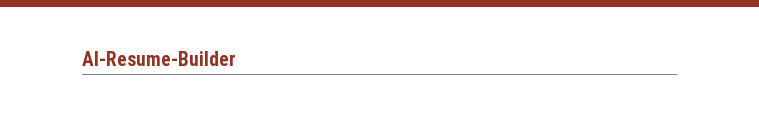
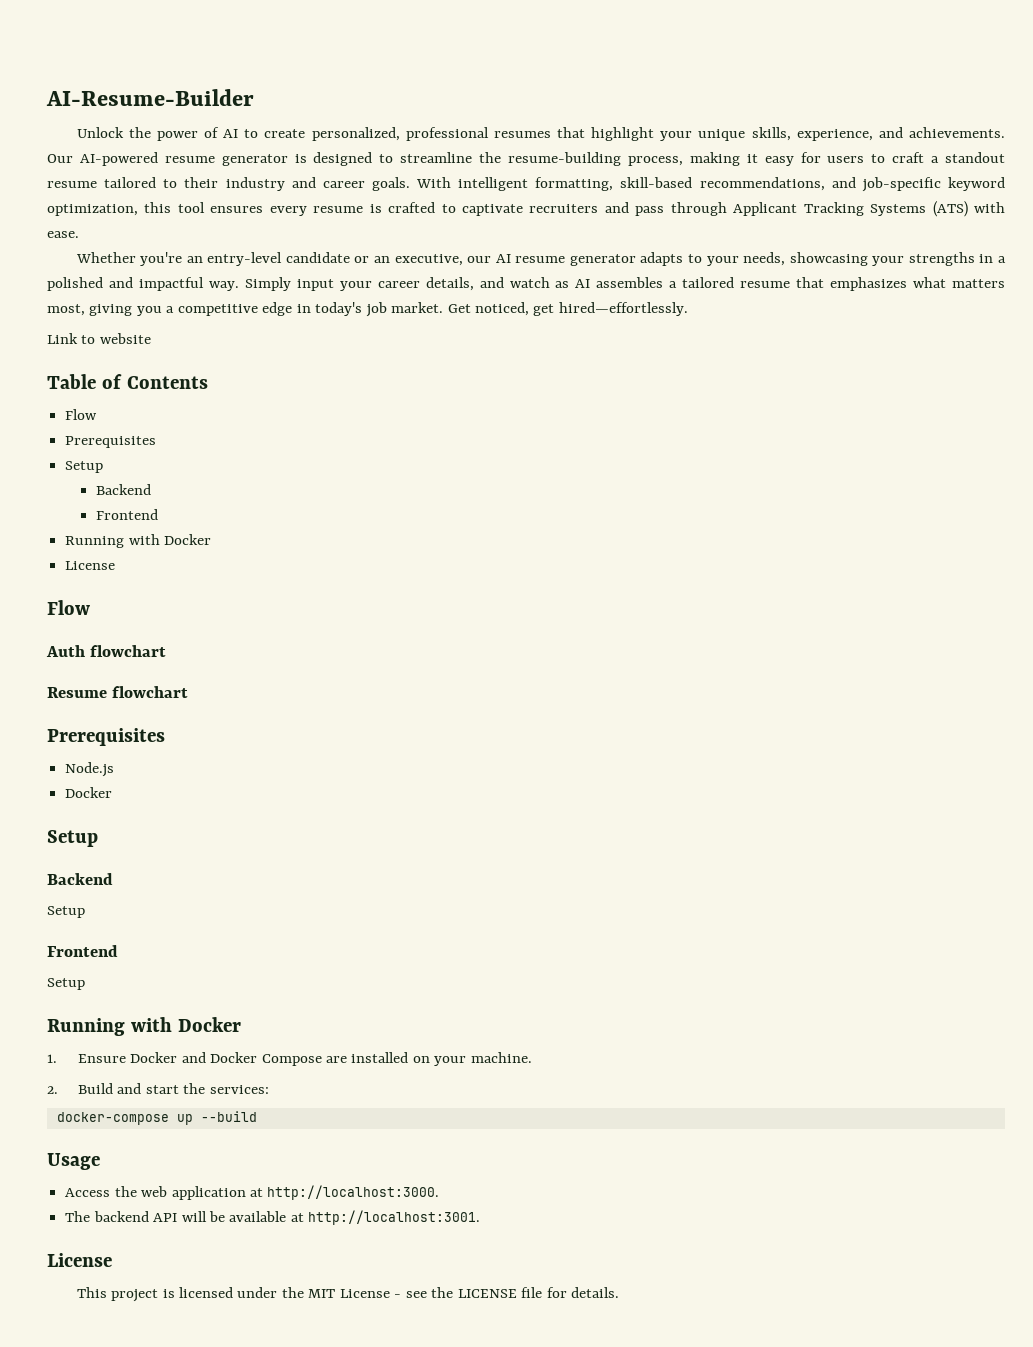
+ Unlock the power of AI to create personalized, professional resumes that highlight your unique skills, experience, and achievements. Our AI-powered resume generator is designed to streamline the resume-building process, making it easy for users to craft a standout resume tailored to their industry and career goals. With intelligent formatting, skill-based recommendations, and job-specific keyword optimization, this tool ensures every resume is crafted to captivate recruiters and pass through Applicant Tracking Systems (ATS) with ease.
+ Whether you're an entry-level candidate or an executive, our AI resume generator adapts to your needs, showcasing your strengths in a polished and impactful way. Simply input your career details, and watch as AI assembles a tailored resume that emphasizes what matters most, giving you a competitive edge in today's job market. Get noticed, get hired—effortlessly.
+ Link to website
+ Table of Contents
+ Flow
+ Prerequisites
+ Setup
+ Backend
+ Frontend
+ Running with Docker
+ License
+ Flow
+ Auth flowchart
+ Resume flowchart
+ Prerequisites
+ Node.js
+ Docker
+ Setup
+ Backend
+ Setup
+ Frontend
+ Setup
+ Running with Docker
+ 1. Ensure Docker and Docker Compose are installed on your machine.
+ 2. Build and start the services:
+ docker-compose up --build
+ Usage
+ Access the web application at http://localhost:3000.
+ The backend API will be available at http://localhost:3001.
+ License
+ This project is licensed under the MIT License - see the LICENSE file for details.

